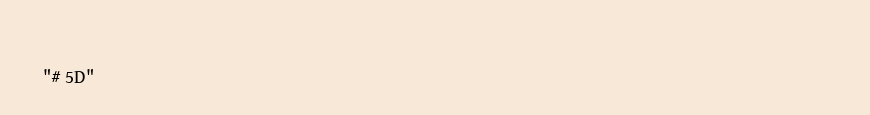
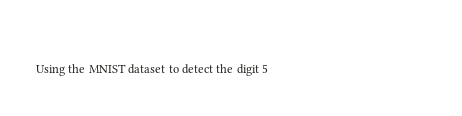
- "# 5D"
+ Using the MNIST dataset to detect the digit 5

